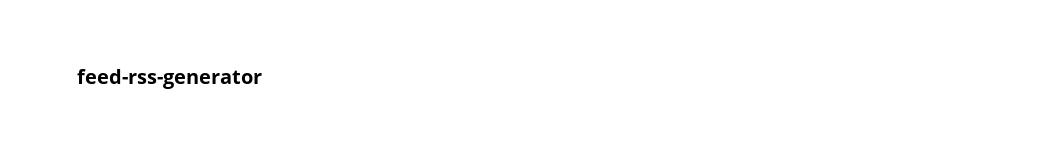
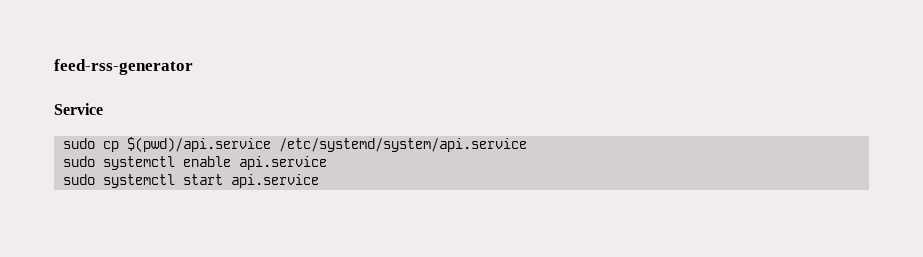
+ Service
+ sudo cp $(pwd)/api.service /etc/systemd/system/api.service
+ sudo systemctl enable api.service
+ sudo systemctl start api.service

